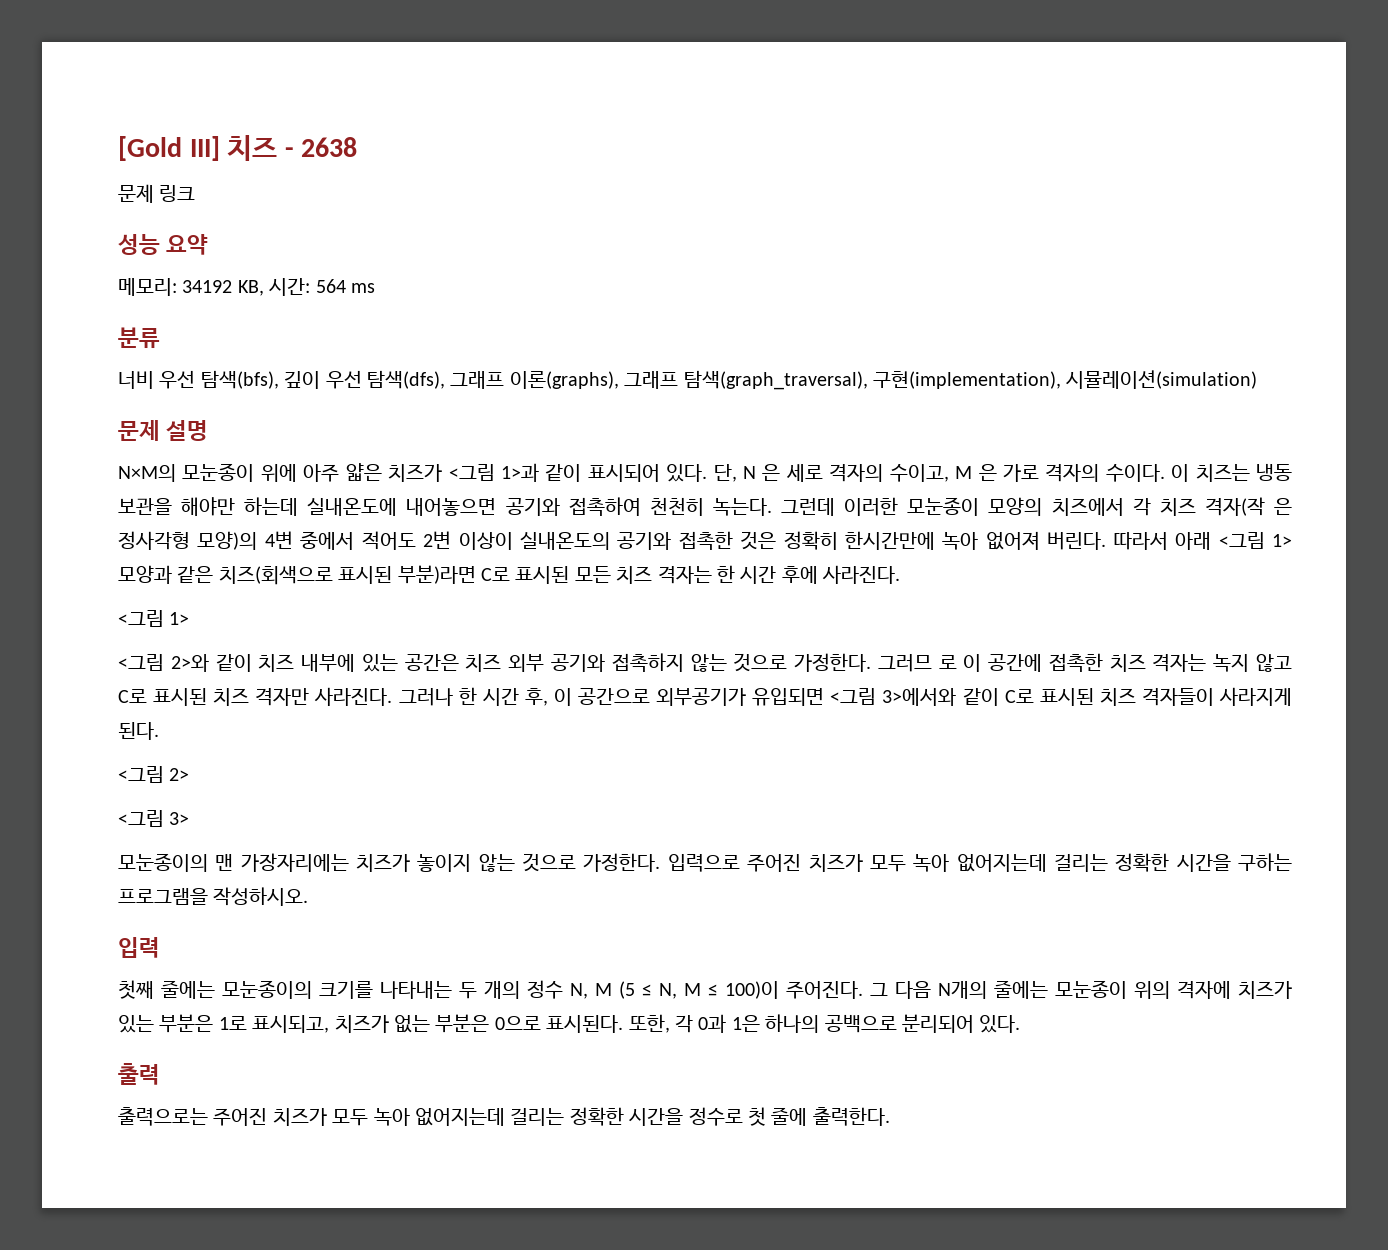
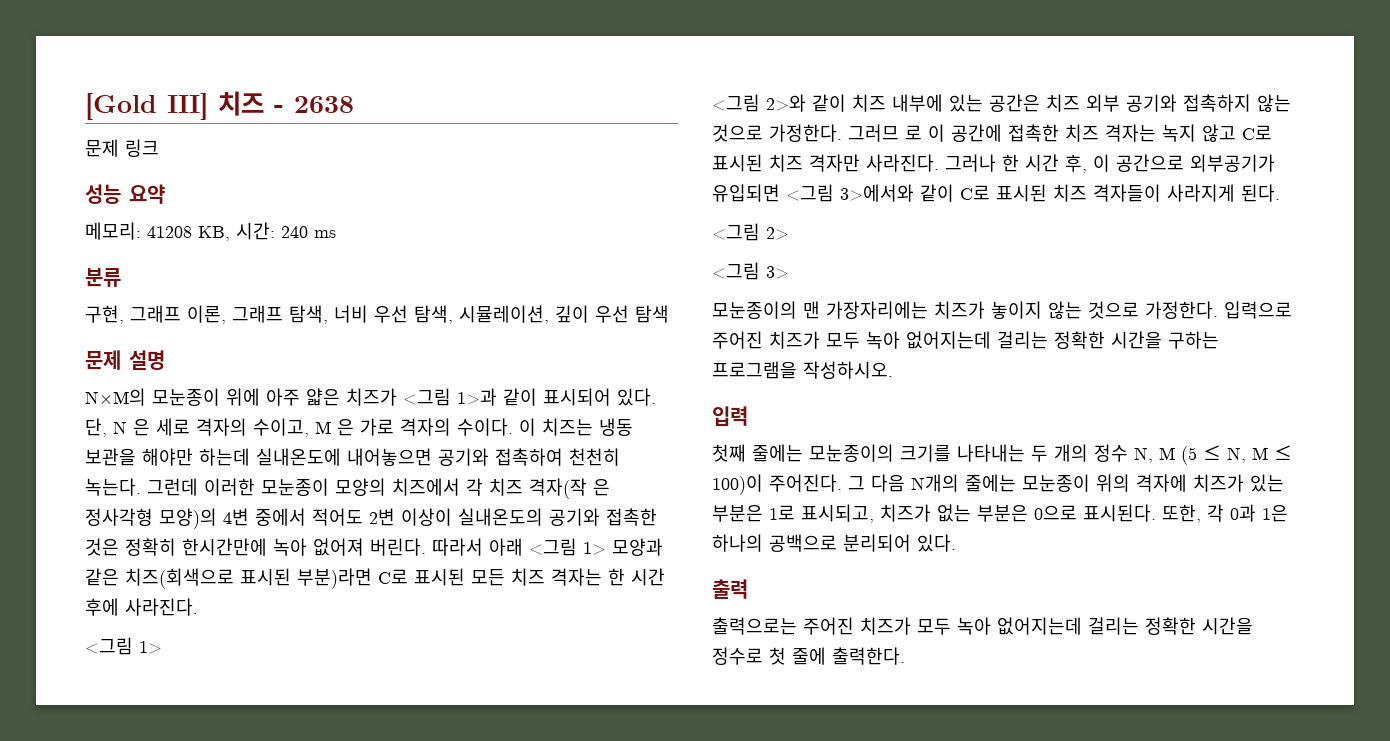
- 메모리: 34192 KB, 시간: 564 ms
+ 메모리: 41208 KB, 시간: 240 ms
- 너비 우선 탐색(bfs), 깊이 우선 탐색(dfs), 그래프 이론(graphs), 그래프 탐색(graph_traversal), 구현(implementation), 시뮬레이션(simulation)
+ 구현, 그래프 이론, 그래프 탐색, 너비 우선 탐색, 시뮬레이션, 깊이 우선 탐색

